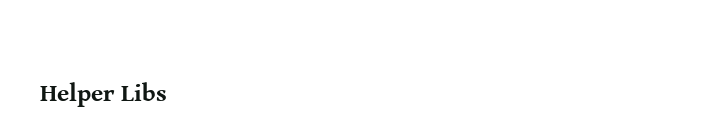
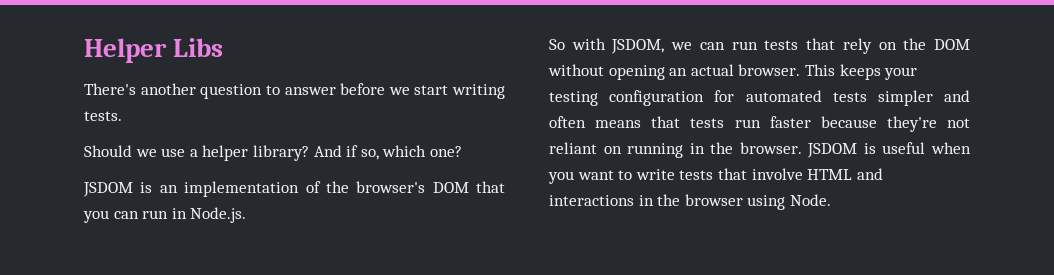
+ There's another question to answer before we start writing tests.
+ Should we use a helper library? And if so, which one?
+ JSDOM is an implementation of the browser's DOM that you can run in Node.js.
+ So with JSDOM, we can run tests that rely on the DOM without opening an actual browser. This keeps your testing configuration for automated tests simpler and often means that tests run faster because they're not reliant on running in the browser. JSDOM is useful when you want to write tests that involve HTML and interactions in the browser using Node.

